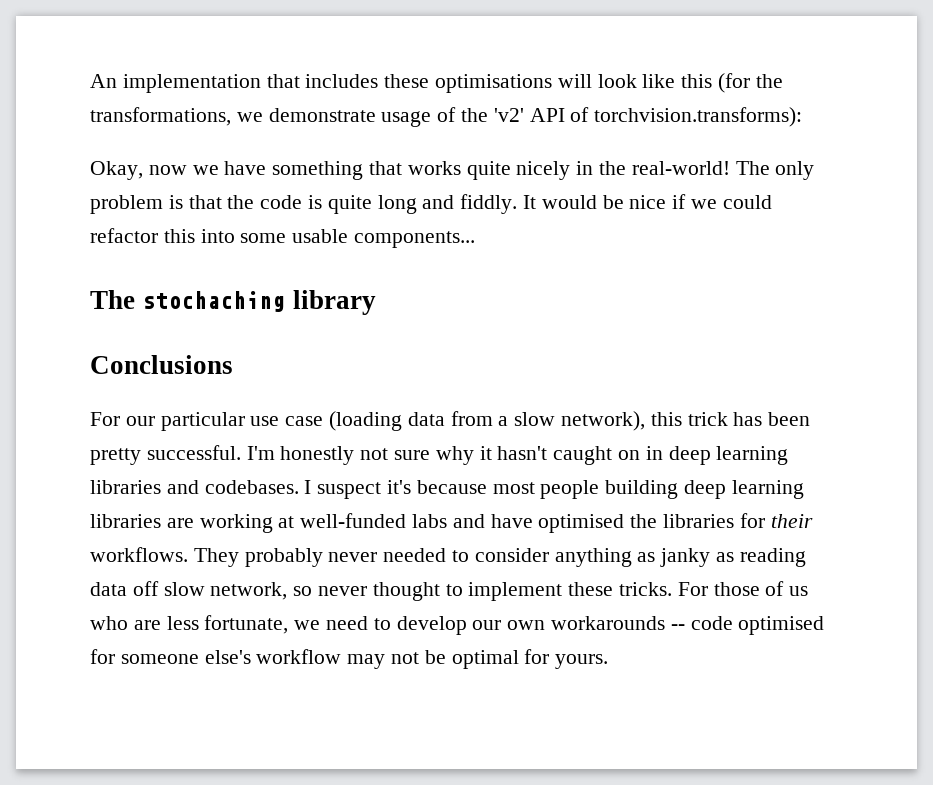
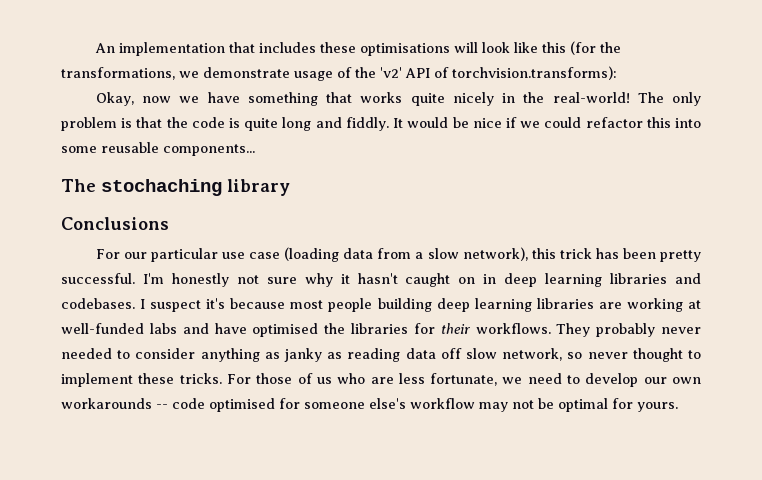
- It would be nice if we could refactor this into some usable components...
+ It would be nice if we could refactor this into some reusable components...

